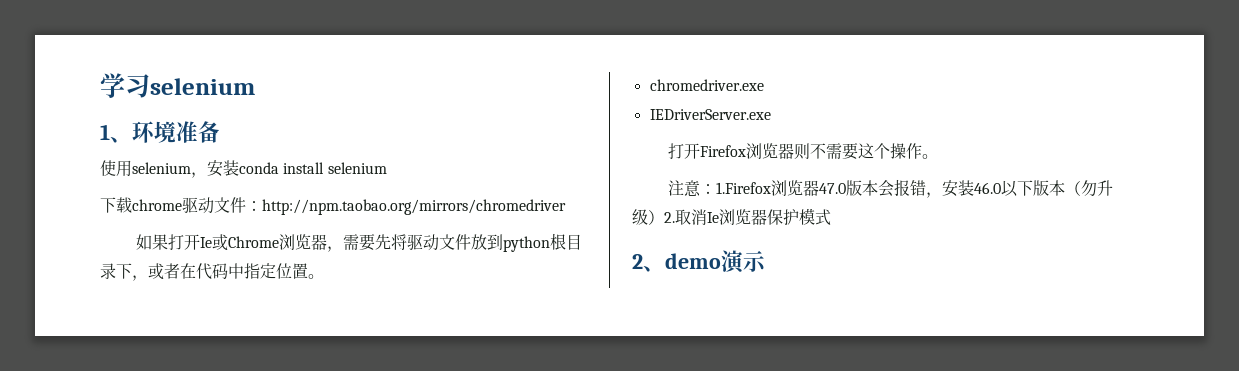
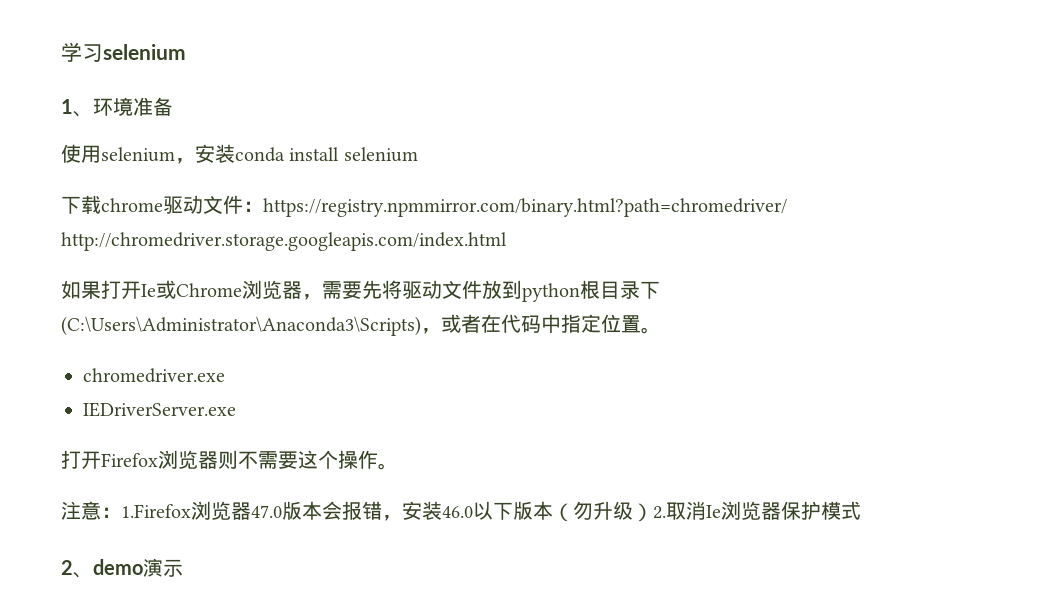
- 下载chrome驱动文件：http://npm.taobao.org/mirrors/chromedriver
+ 下载chrome驱动文件：https://registry.npmmirror.com/binary.html?path=chromedriver/ http://chromedriver.storage.googleapis.com/index.html
- 如果打开Ie或Chrome浏览器，需要先将驱动文件放到python根目录下，或者在代码中指定位置。
+ 如果打开Ie或Chrome浏览器，需要先将驱动文件放到python根目录下(C:\Users\Administrator\Anaconda3\Scripts)，或者在代码中指定位置。

